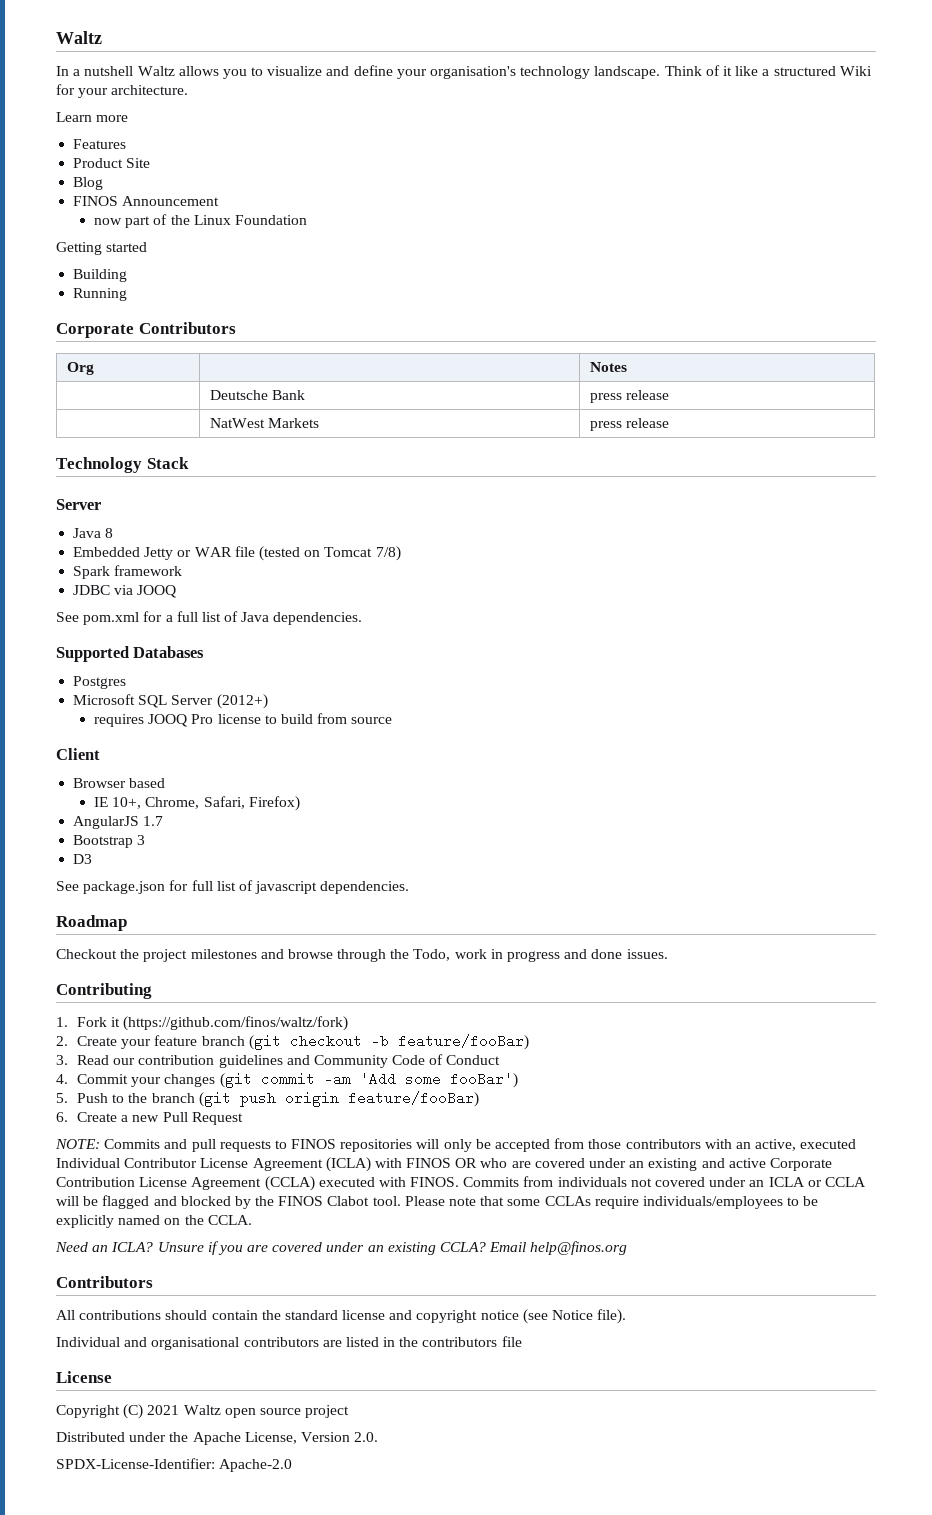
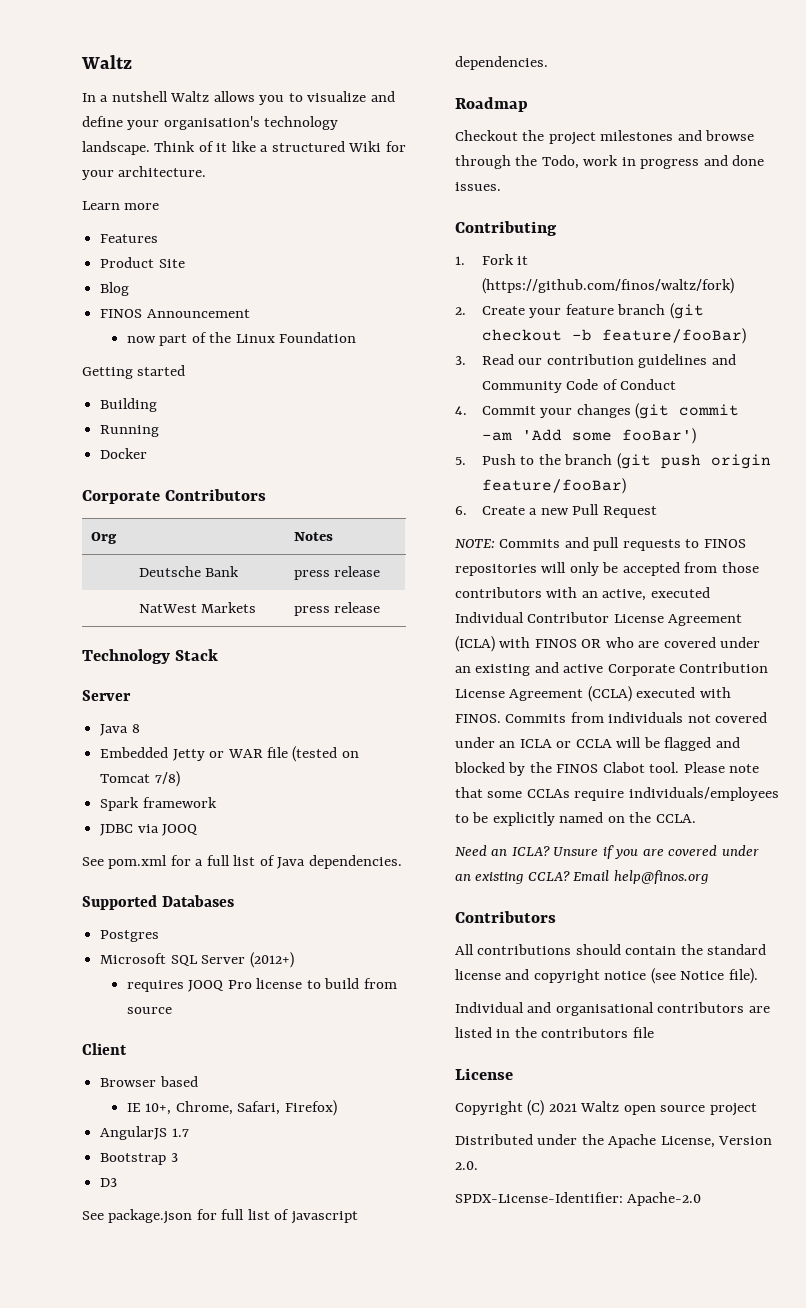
+ Docker

